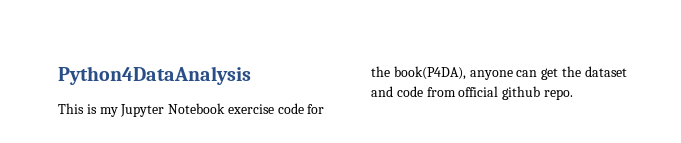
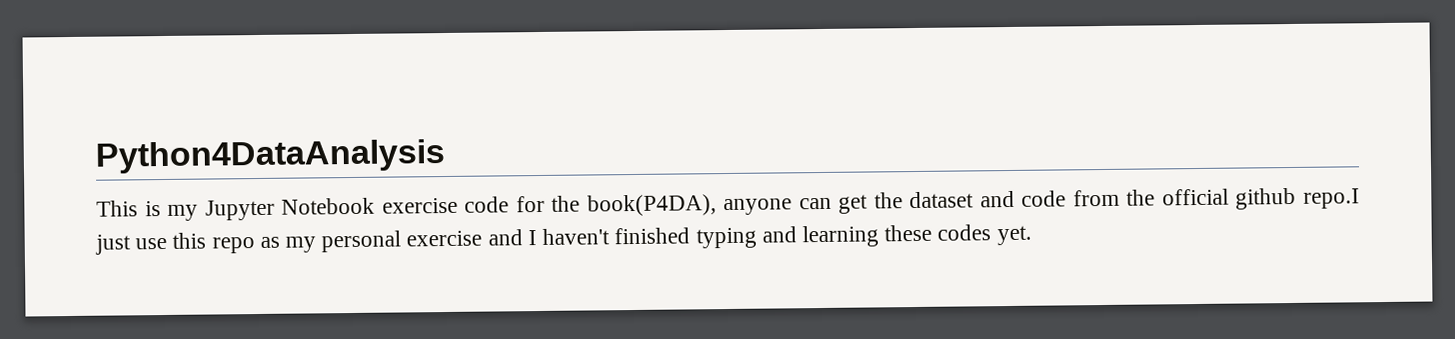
- This is my Jupyter Notebook exercise code for the book(P4DA), anyone can get the dataset and code from official github repo.
+ This is my Jupyter Notebook exercise code for the book(P4DA), anyone can get the dataset and code from the official github repo.I just use this repo as my personal exercise and I haven't finished typing and learning these codes yet.

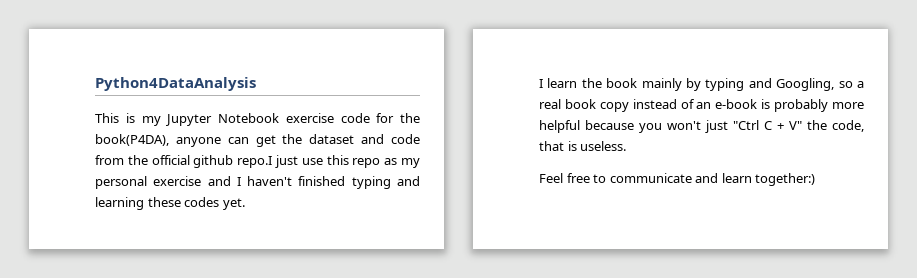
+ I learn the book mainly by typing and Googling, so a real book copy instead of an e-book is probably more helpful because you won't just "Ctrl C + V" the code, that is useless.
+ Feel free to communicate and learn together:)

